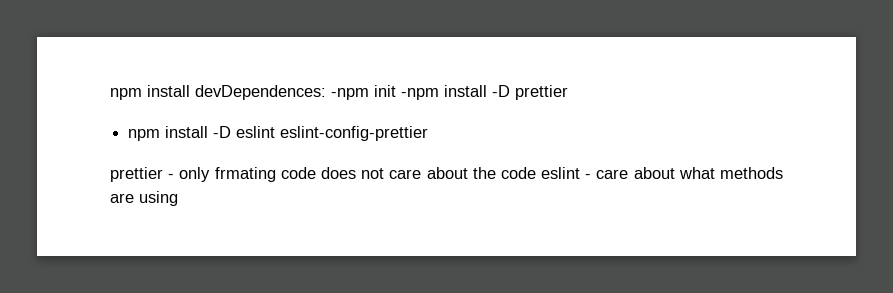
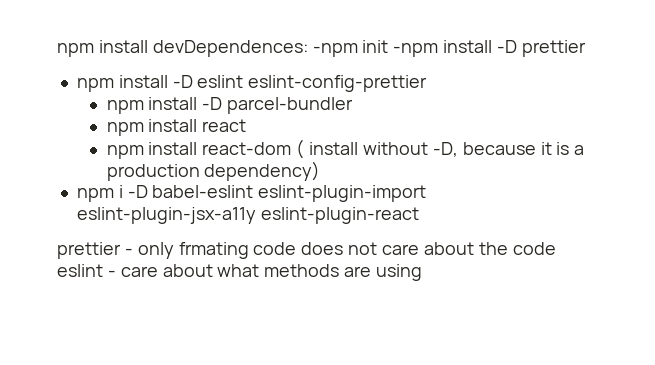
+ npm install -D parcel-bundler
+ npm install react
+ npm install react-dom ( install without -D, because it is a production dependency)
+ npm i -D babel-eslint eslint-plugin-import eslint-plugin-jsx-a11y eslint-plugin-react

